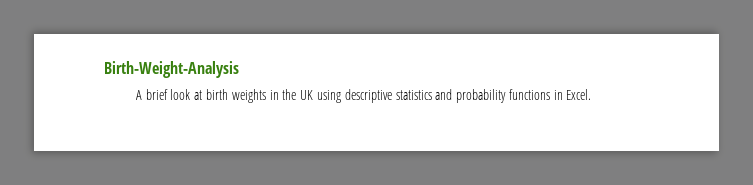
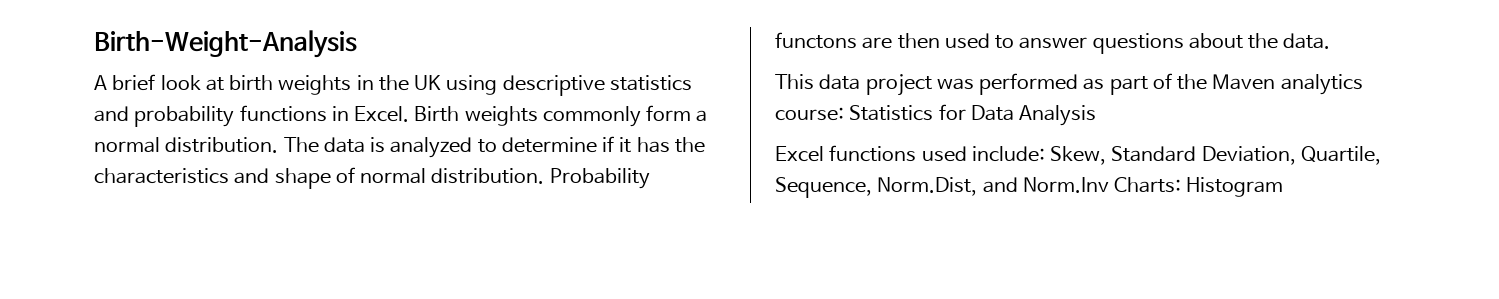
+ Birth weights commonly form a normal distribution. The data is analyzed to determine if it has the characteristics and shape of normal distribution. Probability functons are then used to answer questions about the data.
+ This data project was performed as part of the Maven analytics course: Statistics for Data Analysis
+ Excel functions used include: Skew, Standard Deviation, Quartile, Sequence, Norm.Dist, and Norm.Inv Charts: Histogram

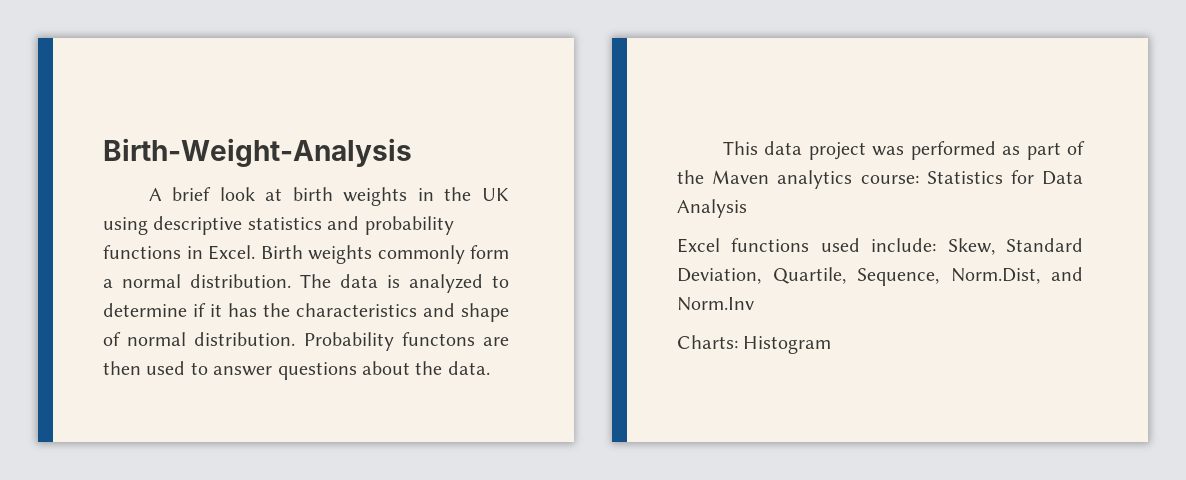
- Excel functions used include: Skew, Standard Deviation, Quartile, Sequence, Norm.Dist, and Norm.Inv Charts: Histogram
+ Excel functions used include: Skew, Standard Deviation, Quartile, Sequence, Norm.Dist, and Norm.Inv
+ Charts: Histogram

